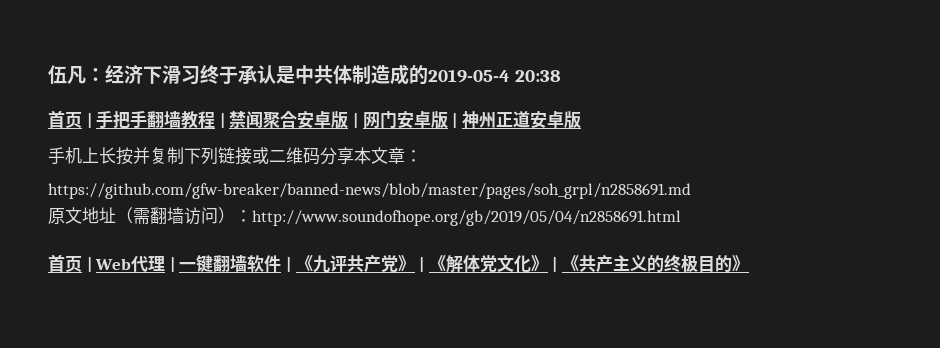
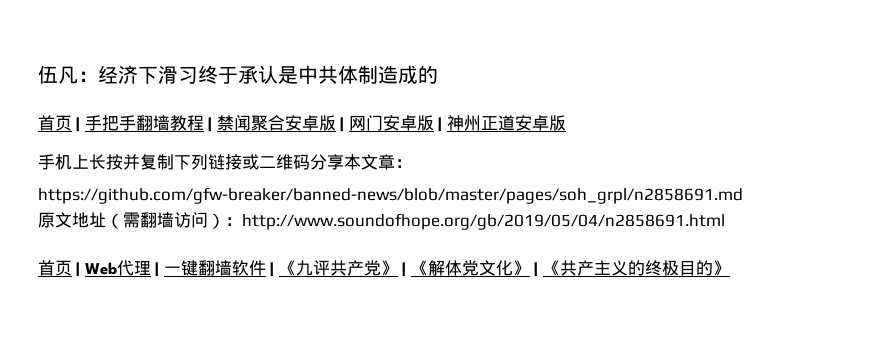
- 伍凡：经济下滑习终于承认是中共体制造成的2019-05-4 20:38
+ 伍凡：经济下滑习终于承认是中共体制造成的

